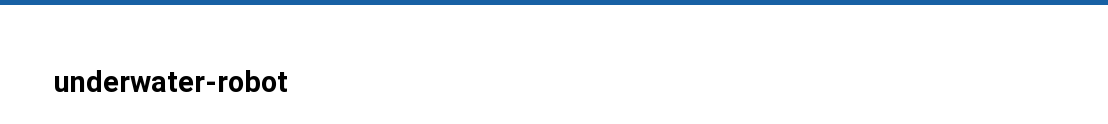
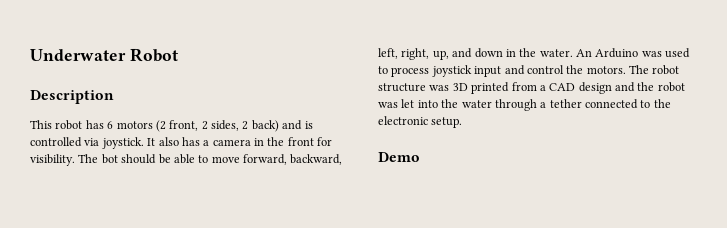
- underwater-robot
+ Underwater Robot
+ Description
+ This robot has 6 motors (2 front, 2 sides, 2 back) and is controlled via joystick. It also has a camera in the front for visibility. The bot should be able to move forward, backward, left, right, up, and down in the water. An Arduino was used to process joystick input and control the motors. The robot structure was 3D printed from a CAD design and the robot was let into the water through a tether connected to the electronic setup.
+ Demo

